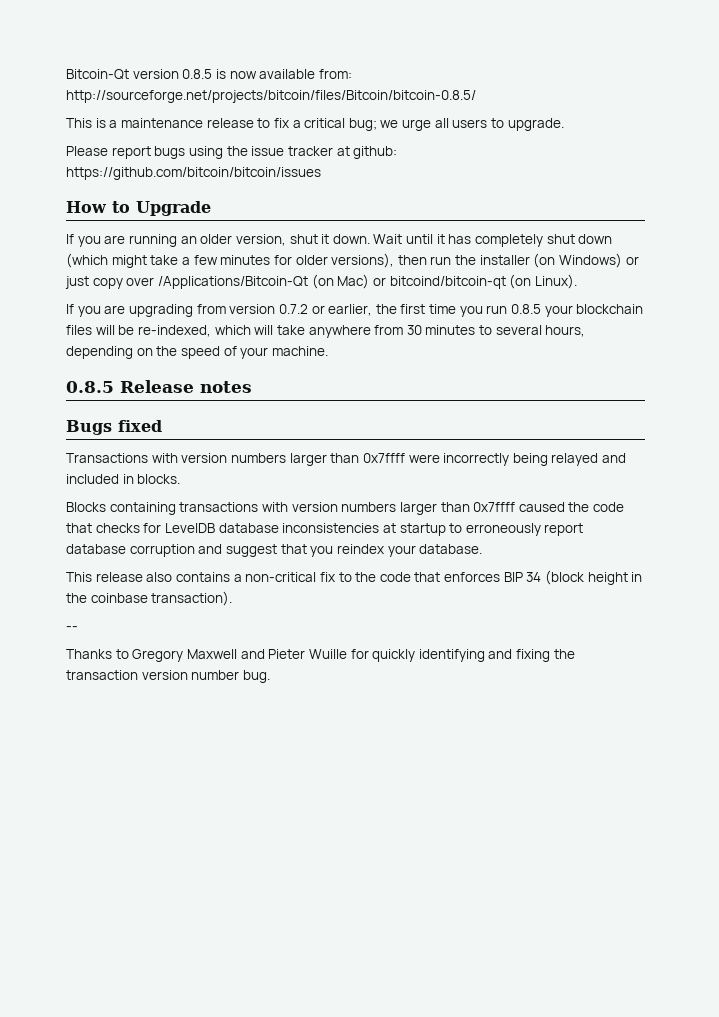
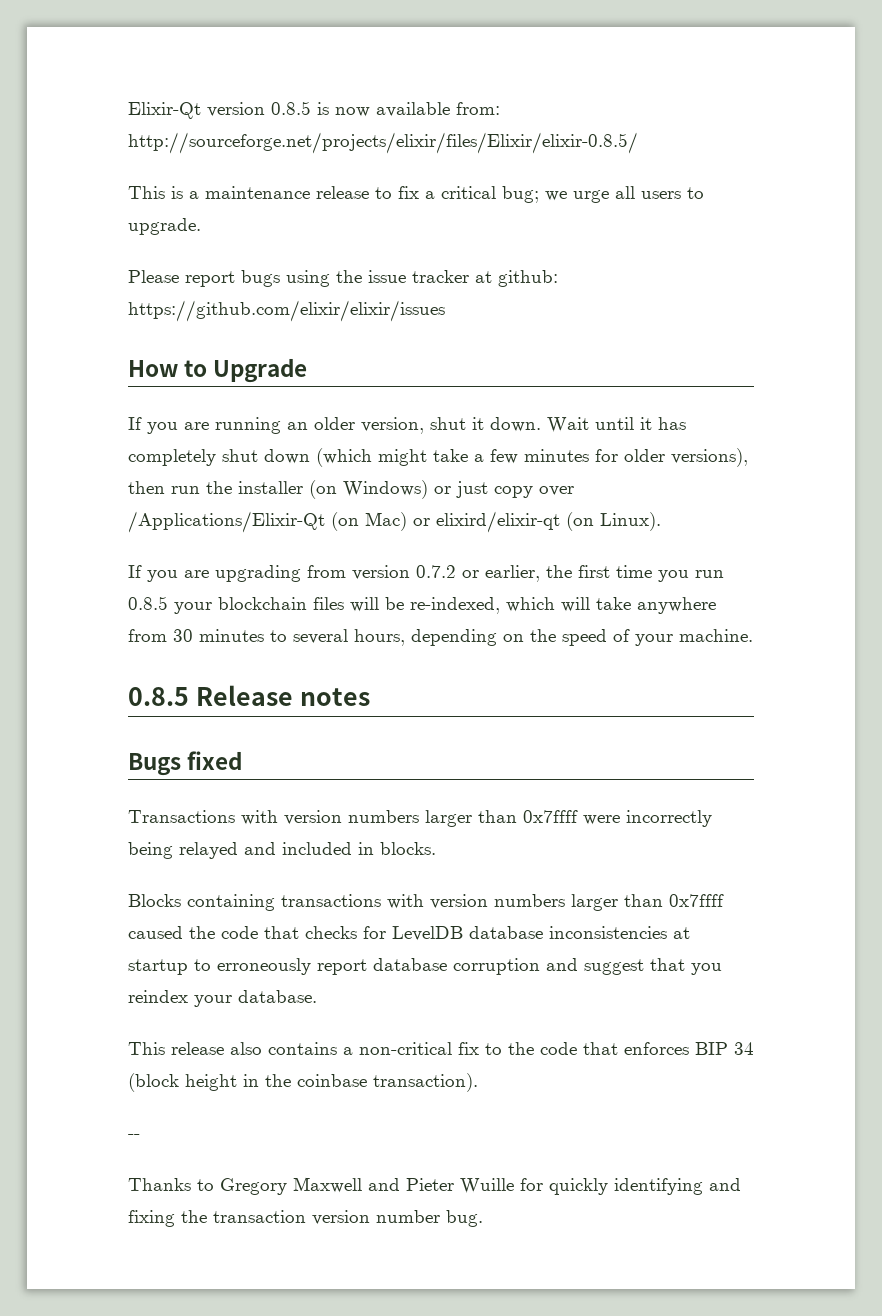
- Bitcoin-Qt version 0.8.5 is now available from: http://sourceforge.net/projects/bitcoin/files/Bitcoin/bitcoin-0.8.5/
+ Elixir-Qt version 0.8.5 is now available from: http://sourceforge.net/projects/elixir/files/Elixir/elixir-0.8.5/
- Please report bugs using the issue tracker at github: https://github.com/bitcoin/bitcoin/issues
+ Please report bugs using the issue tracker at github: https://github.com/elixir/elixir/issues
- Wait until it has completely shut down (which might take a few minutes for older versions), then run the installer (on Windows) or just copy over /Applications/Bitcoin-Qt (on Mac) or bitcoind/bitcoin-qt (on Linux).
+ Wait until it has completely shut down (which might take a few minutes for older versions), then run the installer (on Windows) or just copy over /Applications/Elixir-Qt (on Mac) or elixird/elixir-qt (on Linux).

